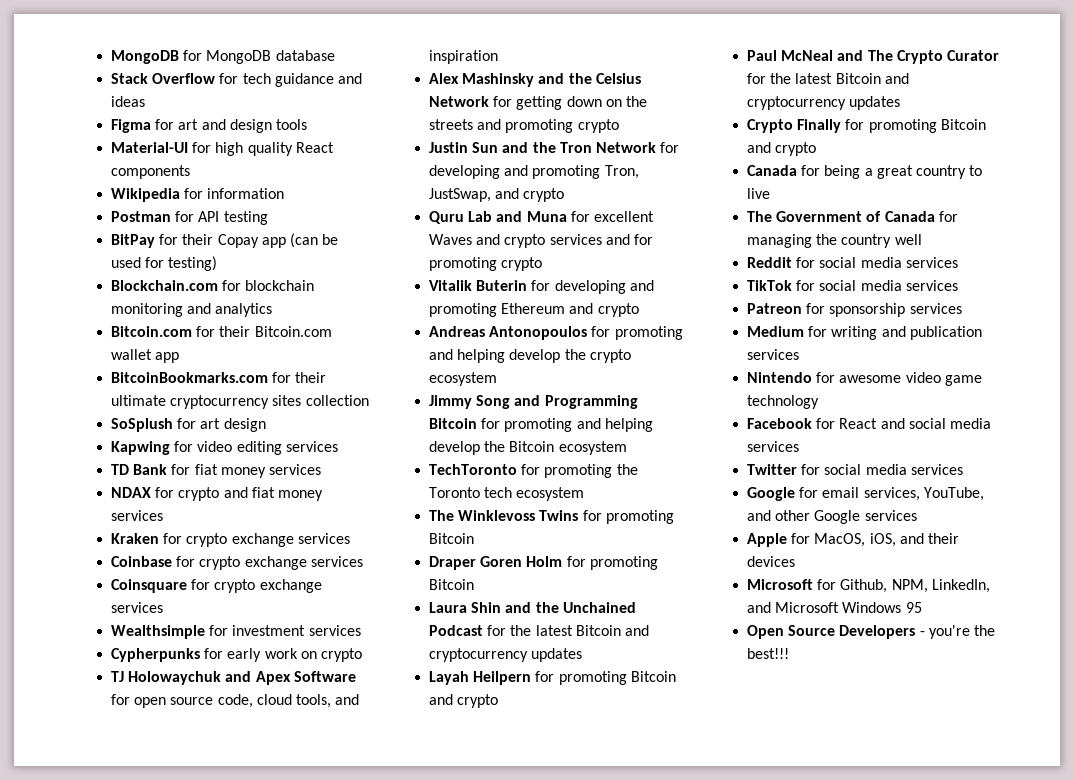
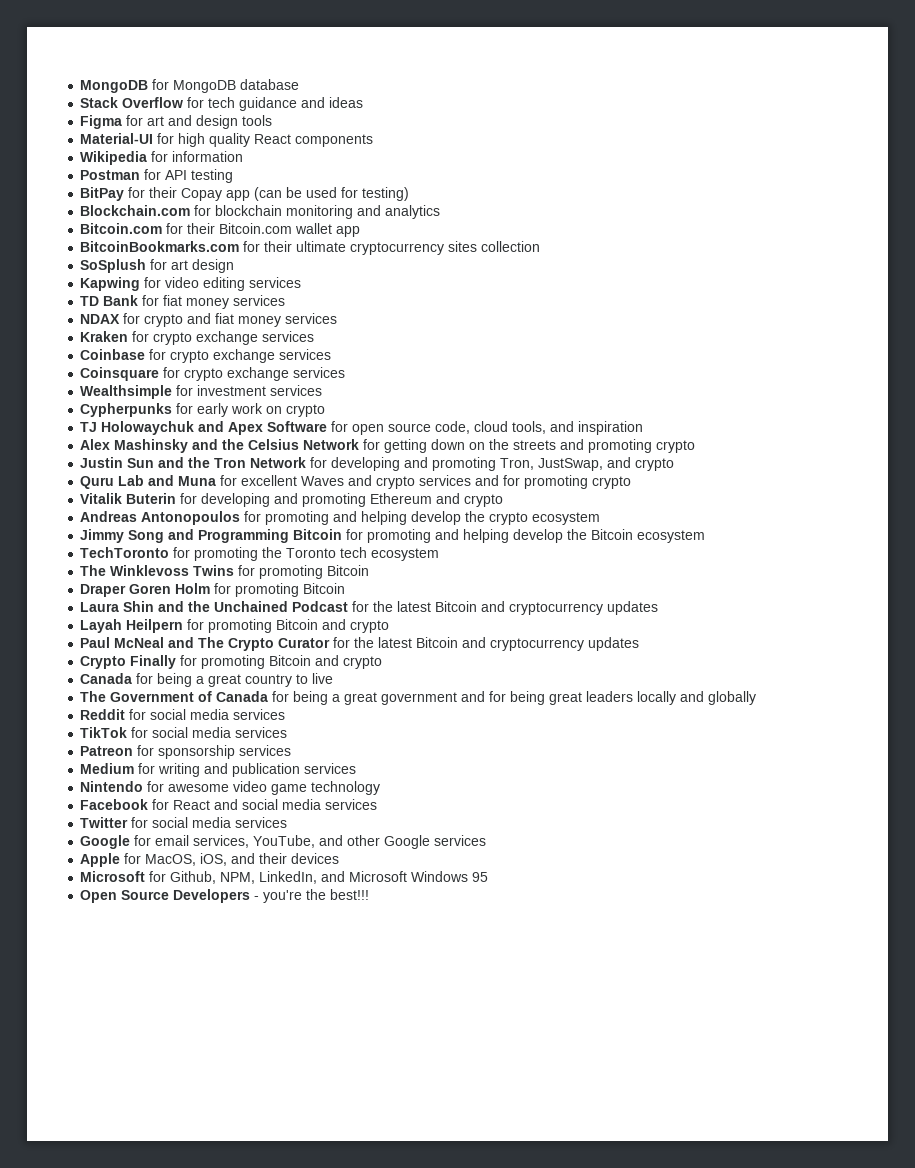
- The Government of Canada for managing the country well
+ The Government of Canada for being a great government and for being great leaders locally and globally

